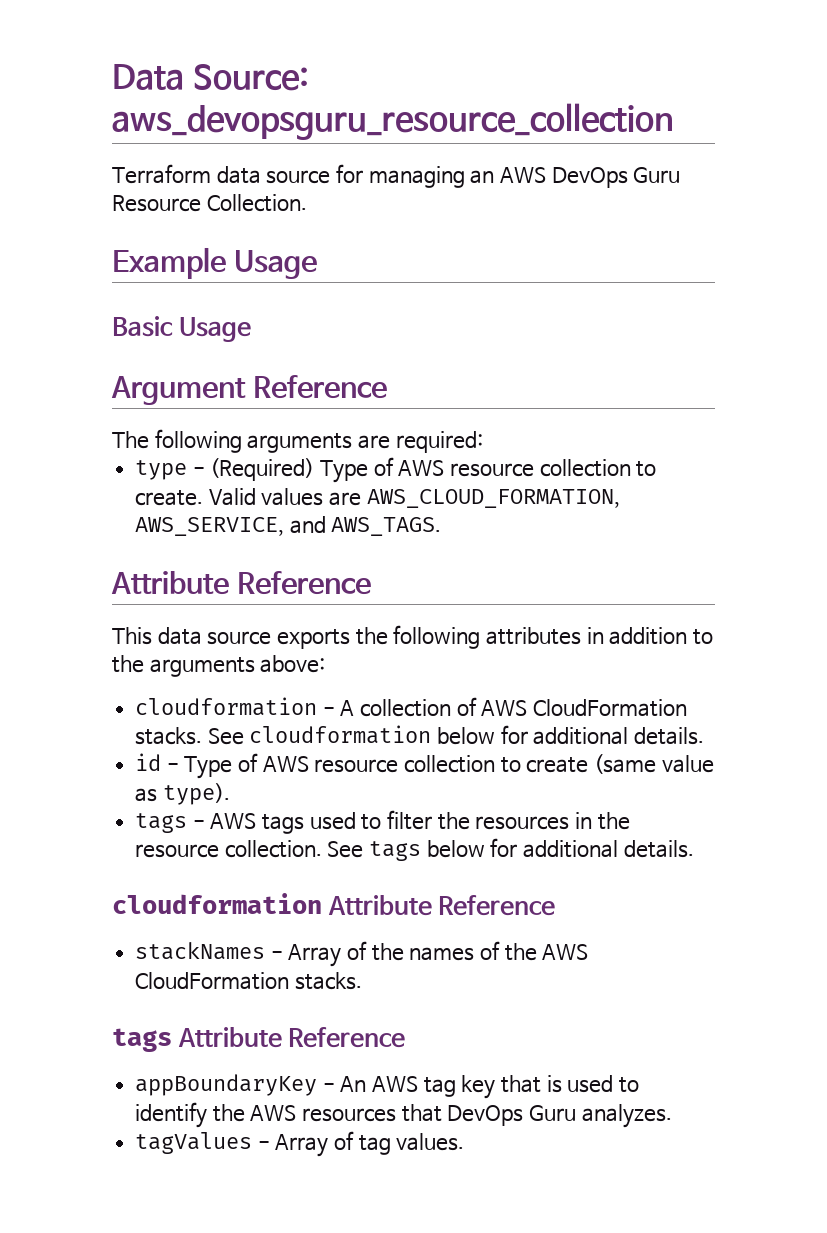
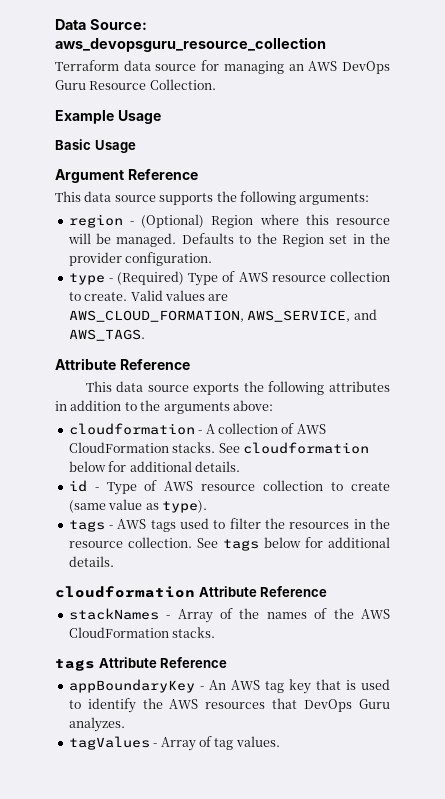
- The following arguments are required:
+ This data source supports the following arguments:
+ region - (Optional) Region where this resource will be managed. Defaults to the Region set in the provider configuration.

